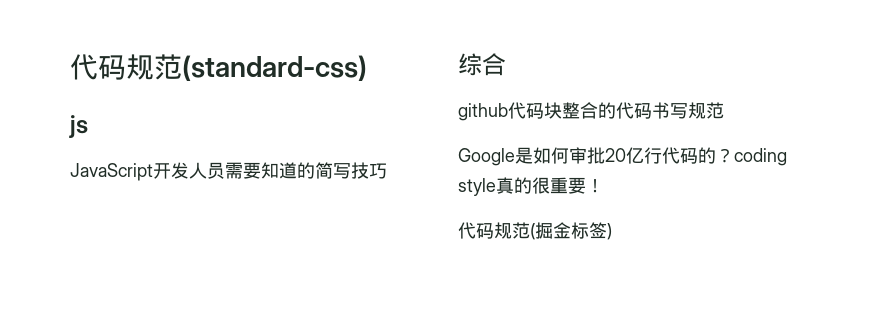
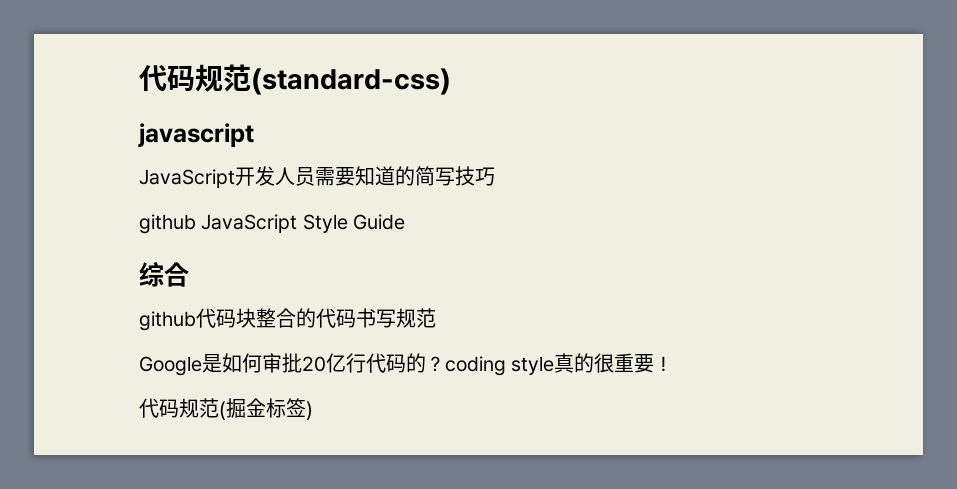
- js
+ javascript
+ github JavaScript Style Guide

